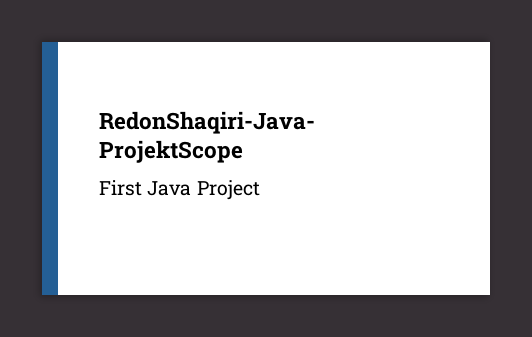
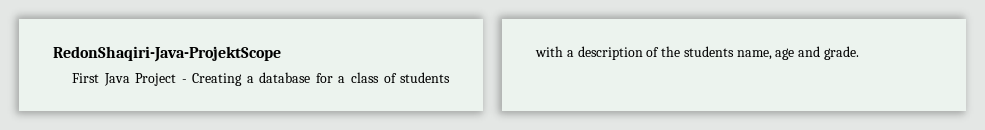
- First Java Project
+ First Java Project - Creating a database for a class of students with a description of the students name, age and grade.

